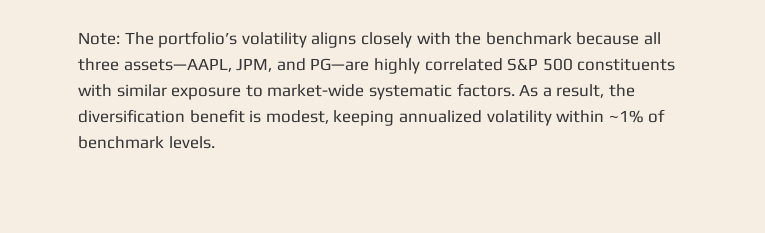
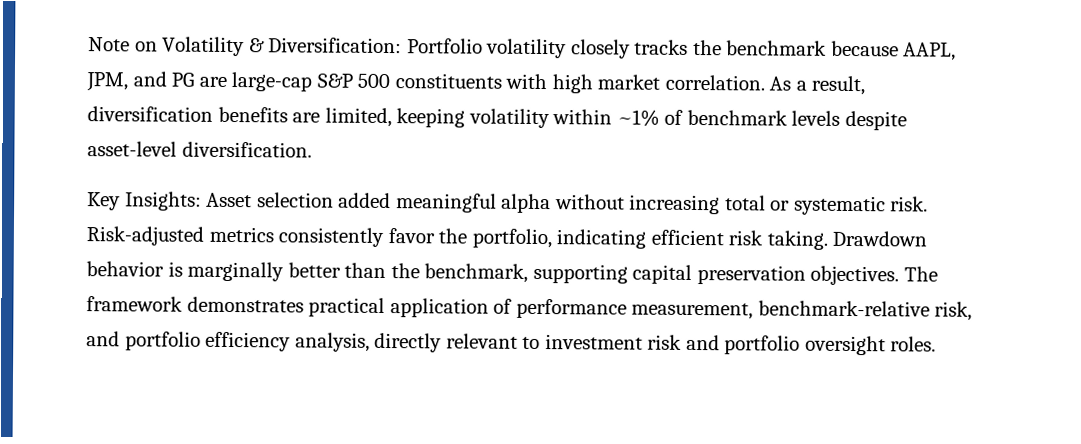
- Note: The portfolio’s volatility aligns closely with the benchmark because all three assets—AAPL, JPM, and PG—are highly correlated S&P 500 constituents with similar exposure to market-wide systematic factors. As a result, the diversification benefit is modest, keeping annualized volatility within ~1% of benchmark levels.
+ Note on Volatility & Diversification: Portfolio volatility closely tracks the benchmark because AAPL, JPM, and PG are large-cap S&P 500 constituents with high market correlation. As a result, diversification benefits are limited, keeping volatility within ~1% of benchmark levels despite asset-level diversification.
+ Key Insights: Asset selection added meaningful alpha without increasing total or systematic risk. Risk-adjusted metrics consistently favor the portfolio, indicating efficient risk taking. Drawdown behavior is marginally better than the benchmark, supporting capital preservation objectives. The framework demonstrates practical application of performance measurement, benchmark-relative risk, and portfolio efficiency analysis, directly relevant to investment risk and portfolio oversight roles.

